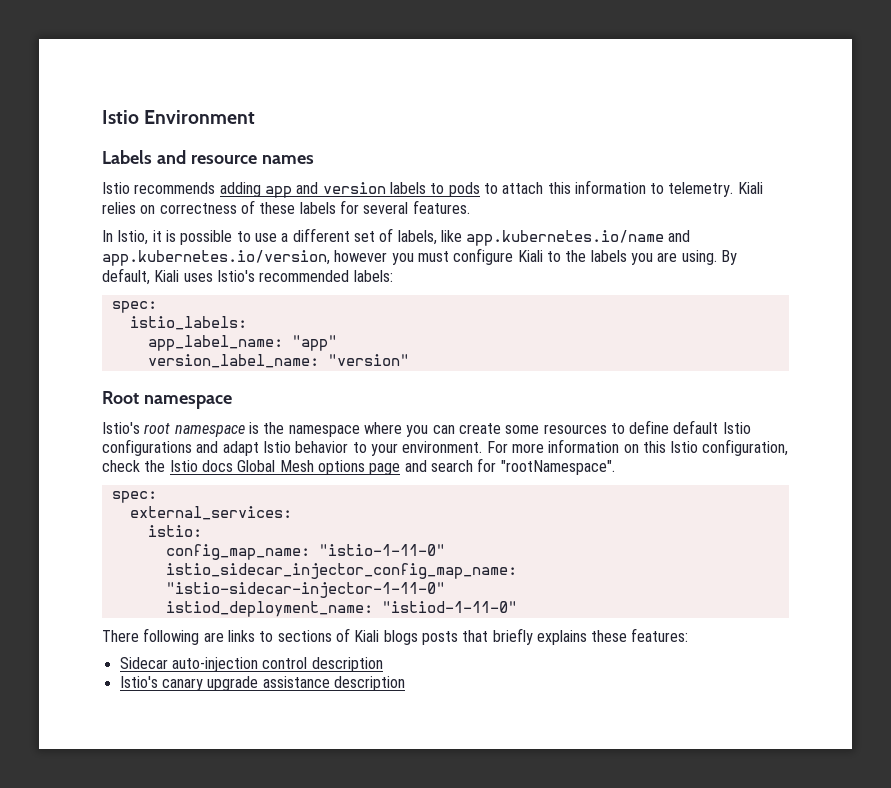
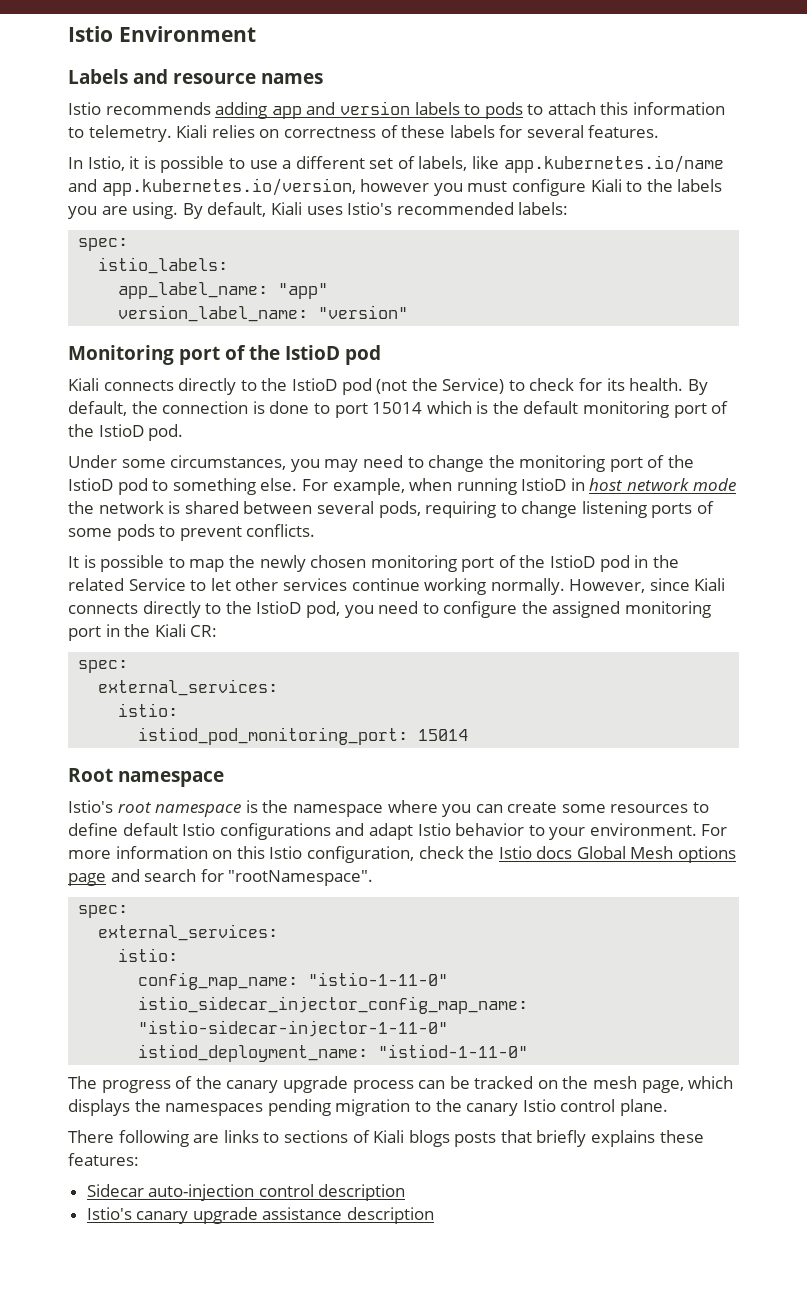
+ Monitoring port of the IstioD pod
+ Kiali connects directly to the IstioD pod (not the Service) to check for its health. By default, the connection is done to port 15014 which is the default monitoring port of the IstioD pod.
+ Under some circumstances, you may need to change the monitoring port of the IstioD pod to something else. For example, when running IstioD in host network mode the network is shared between several pods, requiring to change listening ports of some pods to prevent conflicts.
+ It is possible to map the newly chosen monitoring port of the IstioD pod in the related Service to let other services continue working normally. However, since Kiali connects directly to the IstioD pod, you need to configure the assigned monitoring port in the Kiali CR:
+ spec:
+ external_services:
+ istio:
+ istiod_pod_monitoring_port: 15014
+ The progress of the canary upgrade process can be tracked on the mesh page, which displays the namespaces pending migration to the canary Istio control plane.

